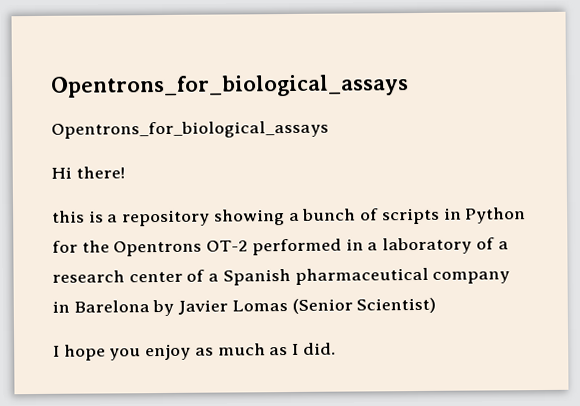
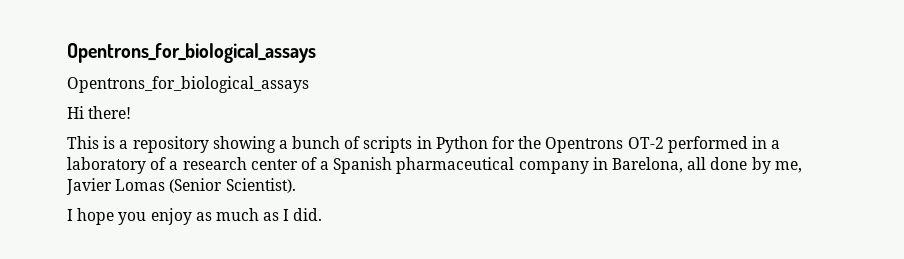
- this is a repository showing a bunch of scripts in Python for the Opentrons OT-2 performed in a laboratory of a research center of a Spanish pharmaceutical company in Barelona by Javier Lomas (Senior Scientist)
+ This is a repository showing a bunch of scripts in Python for the Opentrons OT-2 performed in a laboratory of a research center of a Spanish pharmaceutical company in Barelona, all done by me, Javier Lomas (Senior Scientist).

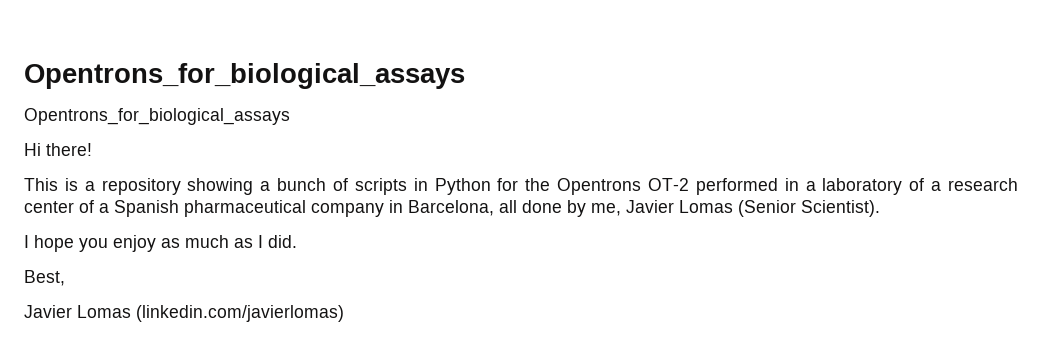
- This is a repository showing a bunch of scripts in Python for the Opentrons OT-2 performed in a laboratory of a research center of a Spanish pharmaceutical company in Barelona, all done by me, Javier Lomas (Senior Scientist).
+ This is a repository showing a bunch of scripts in Python for the Opentrons OT-2 performed in a laboratory of a research center of a Spanish pharmaceutical company in Barcelona, all done by me, Javier Lomas (Senior Scientist).
+ Best,
+ Javier Lomas (linkedin.com/javierlomas)

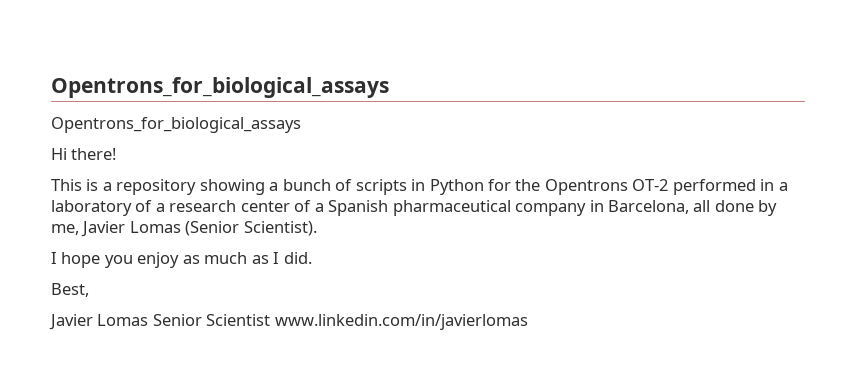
- Javier Lomas (linkedin.com/javierlomas)
+ Javier Lomas Senior Scientist www.linkedin.com/in/javierlomas

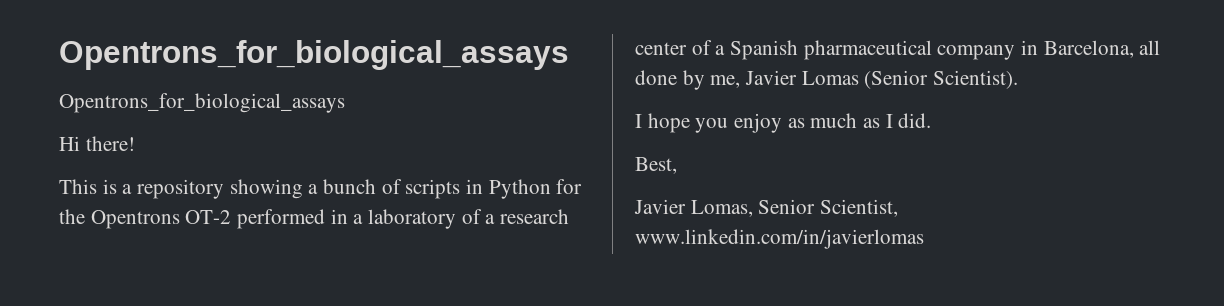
- Javier Lomas Senior Scientist www.linkedin.com/in/javierlomas
+ Javier Lomas, Senior Scientist, www.linkedin.com/in/javierlomas

